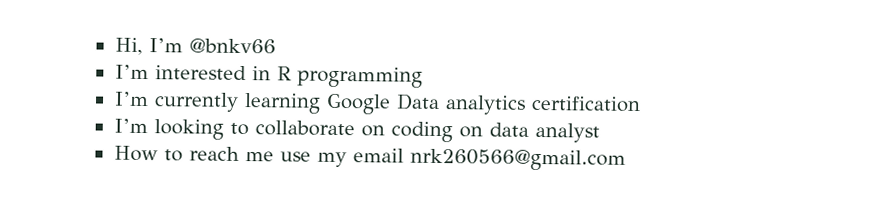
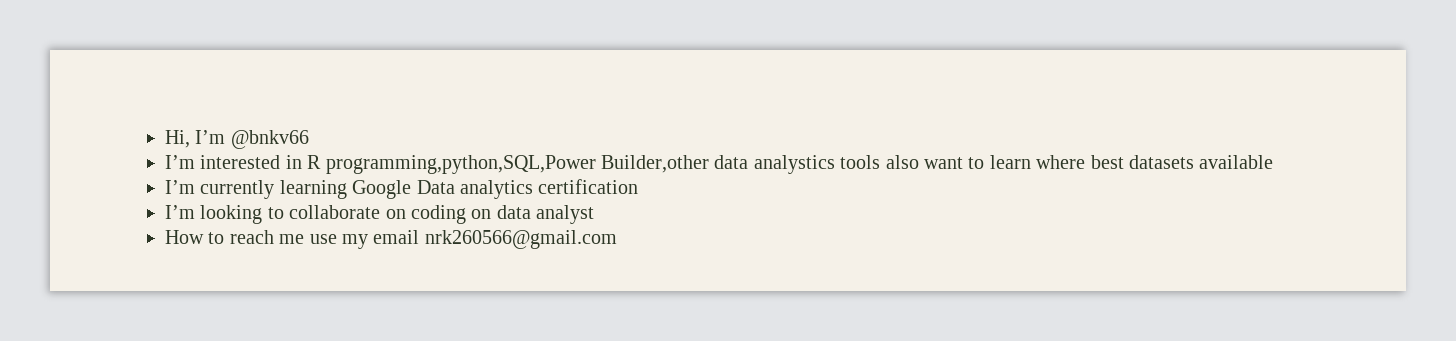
- I’m interested in R programming
+ I’m interested in R programming,python,SQL,Power Builder,other data analystics tools also want to learn where best datasets available

